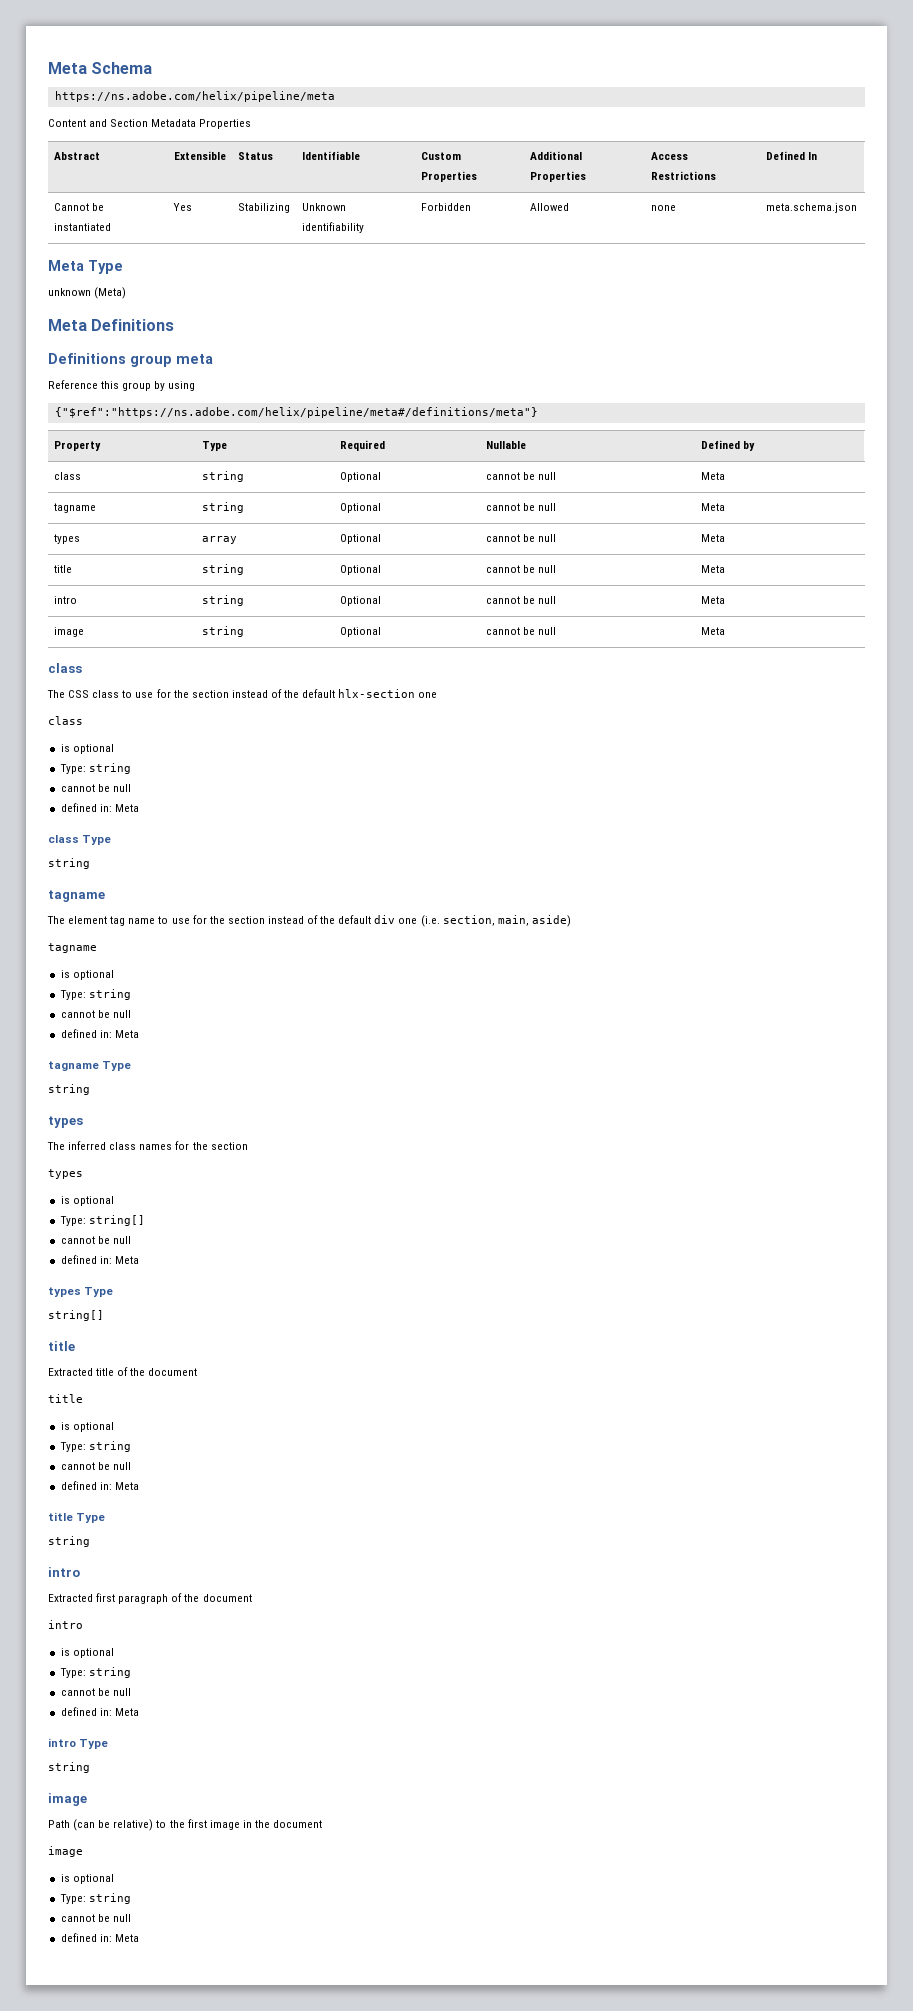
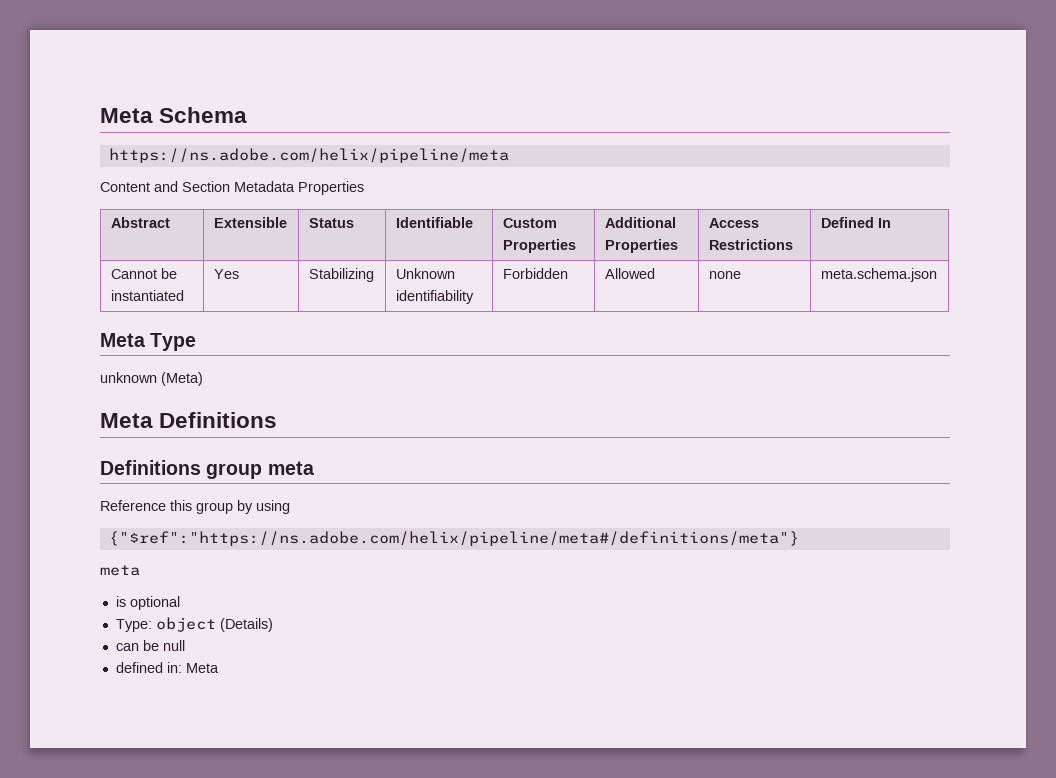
  {"$ref":"https://ns.adobe.com/helix/pipeline/meta#/definitions/meta"}
- Property | Type | Required | Nullable | Defined by
- class | string | Optional | cannot be null | Meta
- tagname | string | Optional | cannot be null | Meta
- types | array | Optional | cannot be null | Meta
- title | string | Optional | cannot be null | Meta
- intro | string | Optional | cannot be null | Meta
- image | string | Optional | cannot be null | Meta
- class
- The CSS class to use for the section instead of the default hlx-section one
- class
+ meta
  is optional
- Type: string
- cannot be null
- defined in: Meta
- class Type
- string
- tagname
- The element tag name to use for the section instead of the default div one (i.e. section, main, aside)
- tagname
- is optional
- Type: string
- cannot be null
- defined in: Meta
- tagname Type
- string
- types
- The inferred class names for the section
- types
- is optional
- Type: string[]
- cannot be null
- defined in: Meta
- types Type
- string[]
- title
- Extracted title of the document
- title
- is optional
- Type: string
- cannot be null
- defined in: Meta
- title Type
- string
- intro
- Extracted first paragraph of the document
- intro
- is optional
- Type: string
- cannot be null
- defined in: Meta
- intro Type
- string
- image
- Path (can be relative) to the first image in the document
- image
- is optional
- Type: string
- cannot be null
+ Type: object (Details)
+ can be null

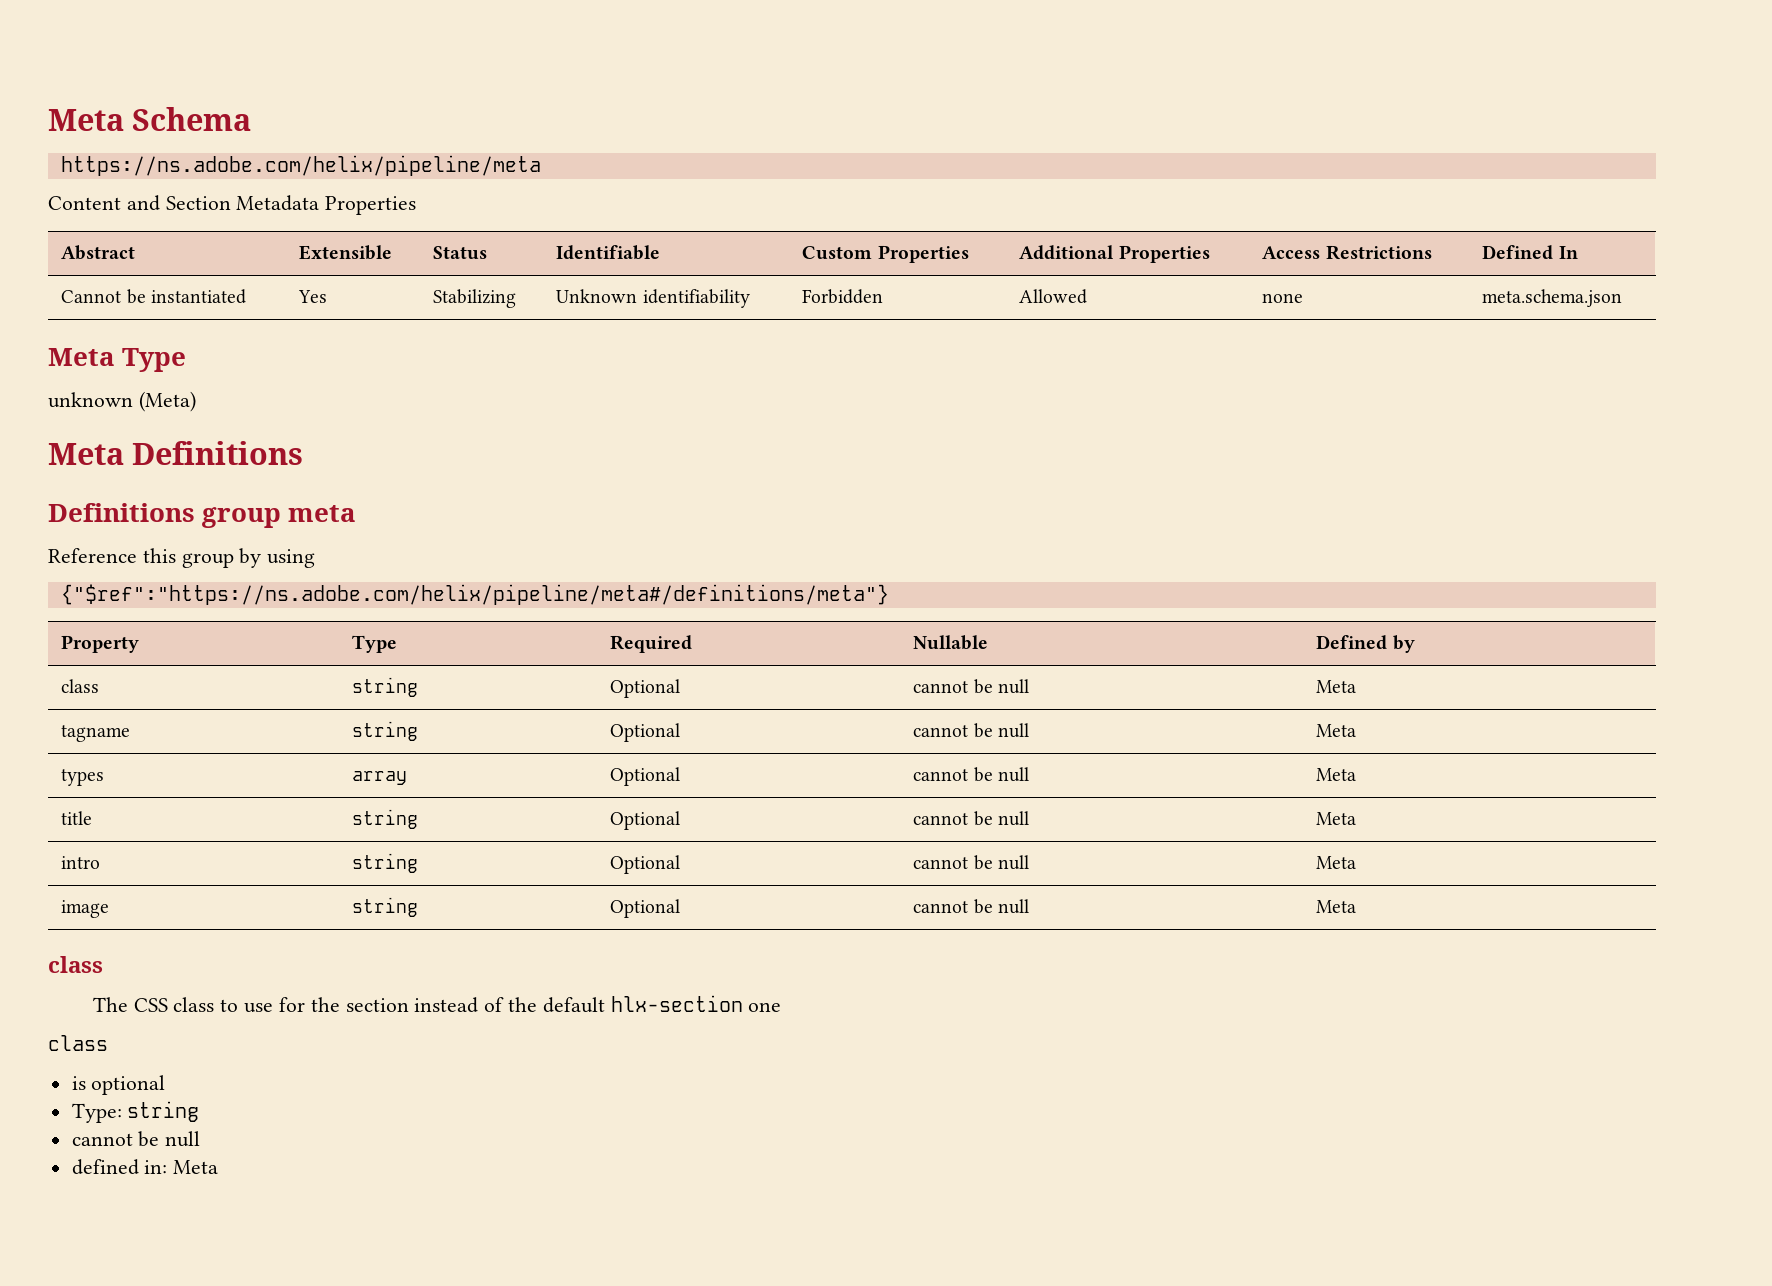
  {"$ref":"https://ns.adobe.com/helix/pipeline/meta#/definitions/meta"}
- meta
+ Property | Type | Required | Nullable | Defined by
+ class | string | Optional | cannot be null | Meta
+ tagname | string | Optional | cannot be null | Meta
+ types | array | Optional | cannot be null | Meta
+ title | string | Optional | cannot be null | Meta
+ intro | string | Optional | cannot be null | Meta
+ image | string | Optional | cannot be null | Meta
+ class
+ The CSS class to use for the section instead of the default hlx-section one
+ class
- Type: object (Details)
- can be null
+ Type: string
+ cannot be null

